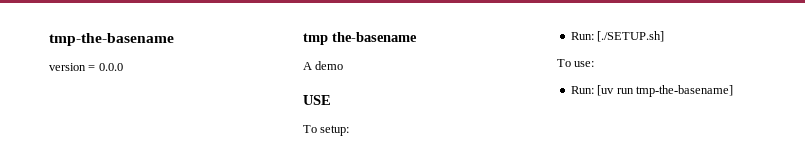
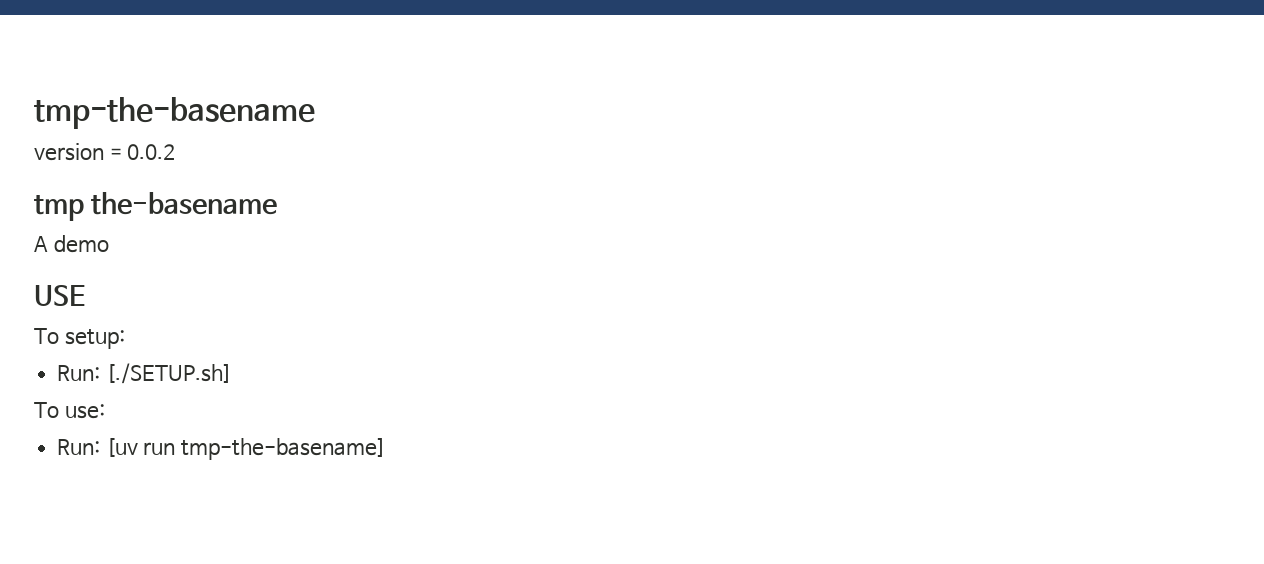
- version = 0.0.0
+ version = 0.0.2

